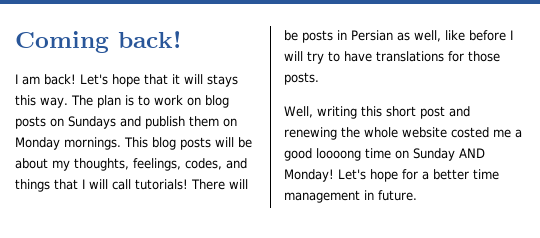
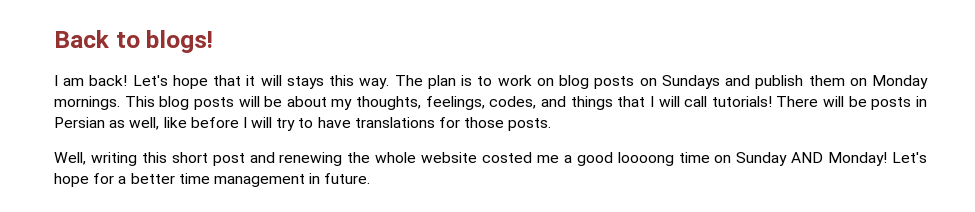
- Coming back!
+ Back to blogs!

